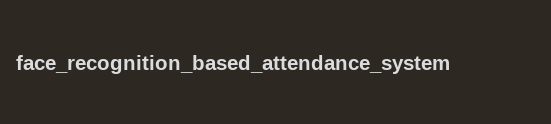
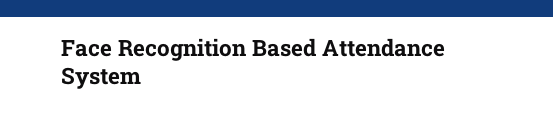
- face_recognition_based_attendance_system
+ Face Recognition Based Attendance System

